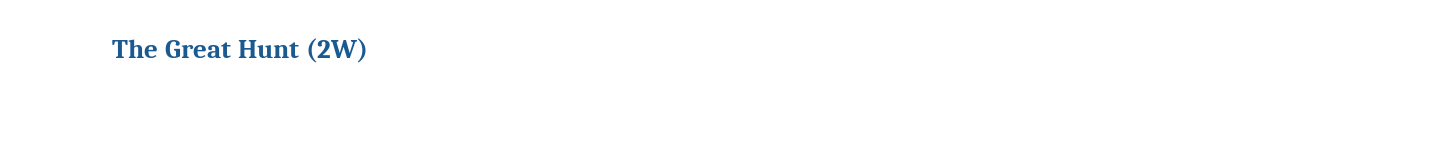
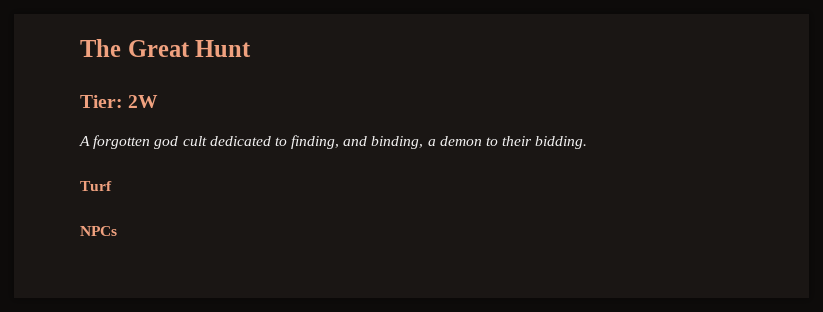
- The Great Hunt (2W)
+ The Great Hunt
+ Tier: 2W
+ A forgotten god cult dedicated to finding, and binding, a demon to their bidding.
+ Turf
+ NPCs

